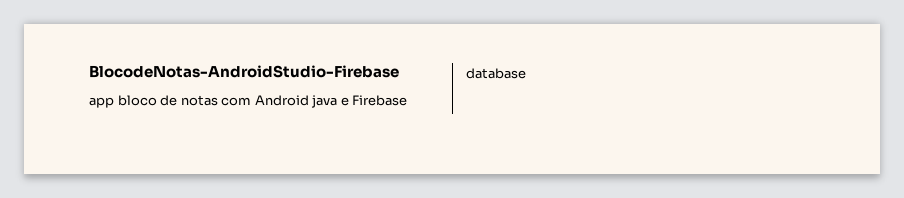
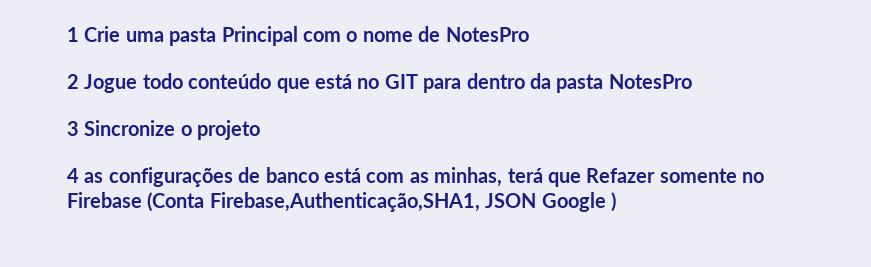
- BlocodeNotas-AndroidStudio-Firebase
- app bloco de notas com Android java e Firebase database
+ 1 Crie uma pasta Principal com o nome de NotesPro
+ 2 Jogue todo conteúdo que está no GIT para dentro da pasta NotesPro
+ 3 Sincronize o projeto
+ 4 as configurações de banco está com as minhas, terá que Refazer somente no Firebase (Conta Firebase,Authenticação,SHA1, JSON Google )

